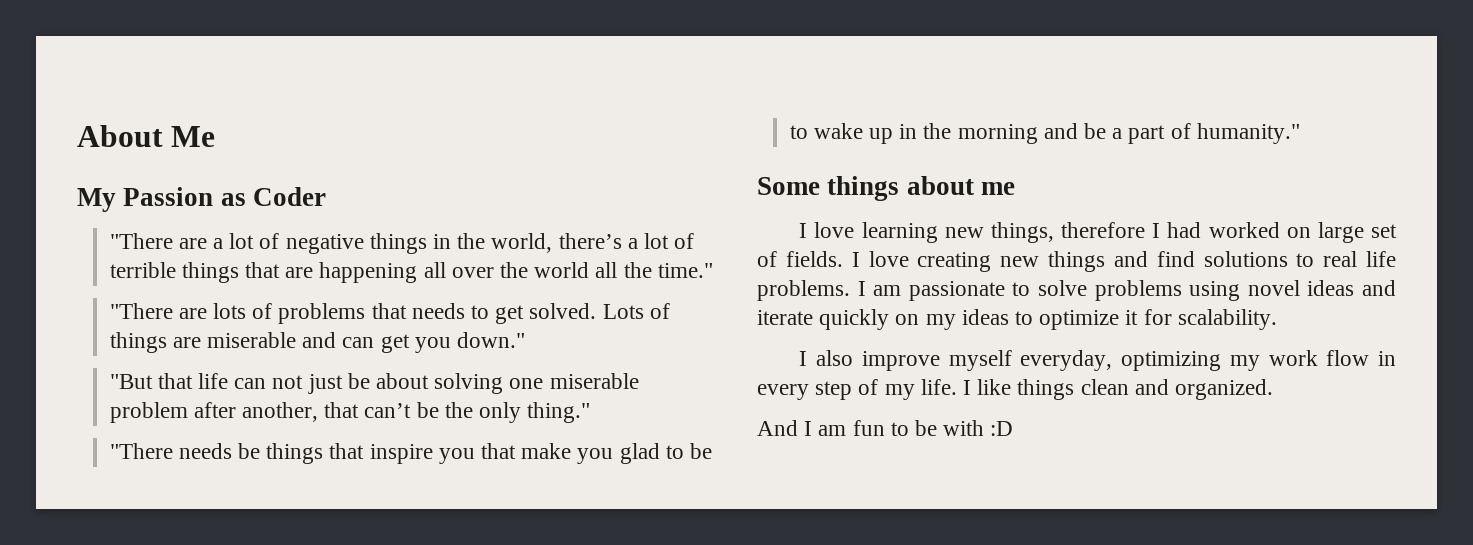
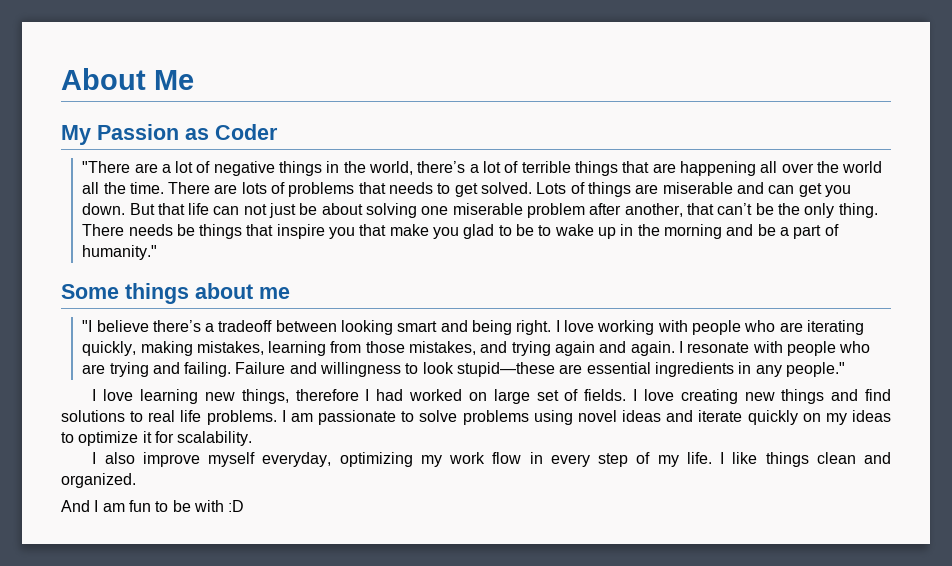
- "There are a lot of negative things in the world, there’s a lot of terrible things that are happening all over the world all the time."
- "There are lots of problems that needs to get solved.
+ "There are a lot of negative things in the world, there’s a lot of terrible things that are happening all over the world all the time. There are lots of problems that needs to get solved.
- Lots of things are miserable and can get you down."
- "But that life can not just be about solving one miserable problem after another, that can’t be the only thing."
- "There needs be things that inspire you that make you glad to be to wake up in the morning and be a part of humanity."
+ Lots of things are miserable and can get you down. But that life can not just be about solving one miserable problem after another, that can’t be the only thing. There needs be things that inspire you that make you glad to be to wake up in the morning and be a part of humanity."
+ "I believe there’s a tradeoff between looking smart and being right. I love working with people who are iterating quickly, making mistakes, learning from those mistakes, and trying again and again. I resonate with people who are trying and failing. Failure and willingness to look stupid—these are essential ingredients in any people."

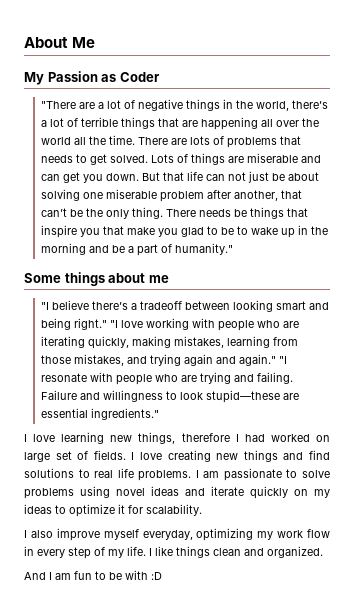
- "I believe there’s a tradeoff between looking smart and being right. I love working with people who are iterating quickly, making mistakes, learning from those mistakes, and trying again and again. I resonate with people who are trying and failing.
+ "I believe there’s a tradeoff between looking smart and being right." "I love working with people who are iterating quickly, making mistakes, learning from those mistakes, and trying again and again." "I resonate with people who are trying and failing.
- Failure and willingness to look stupid—these are essential ingredients in any people."
+ Failure and willingness to look stupid—these are essential ingredients."

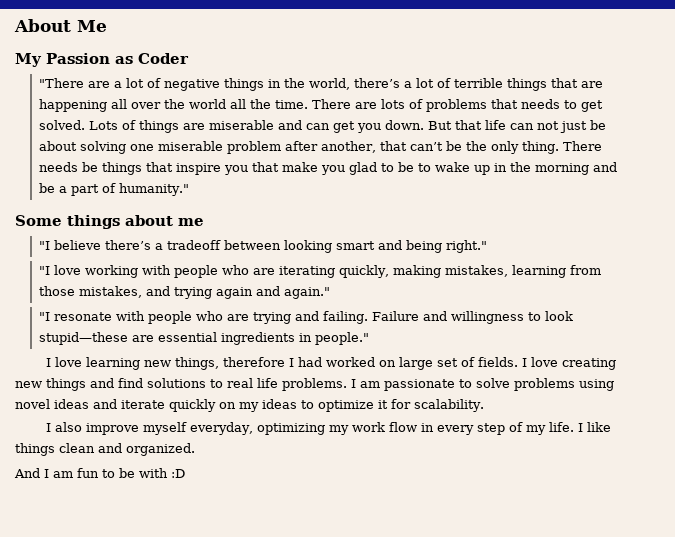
- "I believe there’s a tradeoff between looking smart and being right." "I love working with people who are iterating quickly, making mistakes, learning from those mistakes, and trying again and again." "I resonate with people who are trying and failing.
+ "I believe there’s a tradeoff between looking smart and being right."
+ "I love working with people who are iterating quickly, making mistakes, learning from those mistakes, and trying again and again."
+ "I resonate with people who are trying and failing.
- Failure and willingness to look stupid—these are essential ingredients."
+ Failure and willingness to look stupid—these are essential ingredients in people."

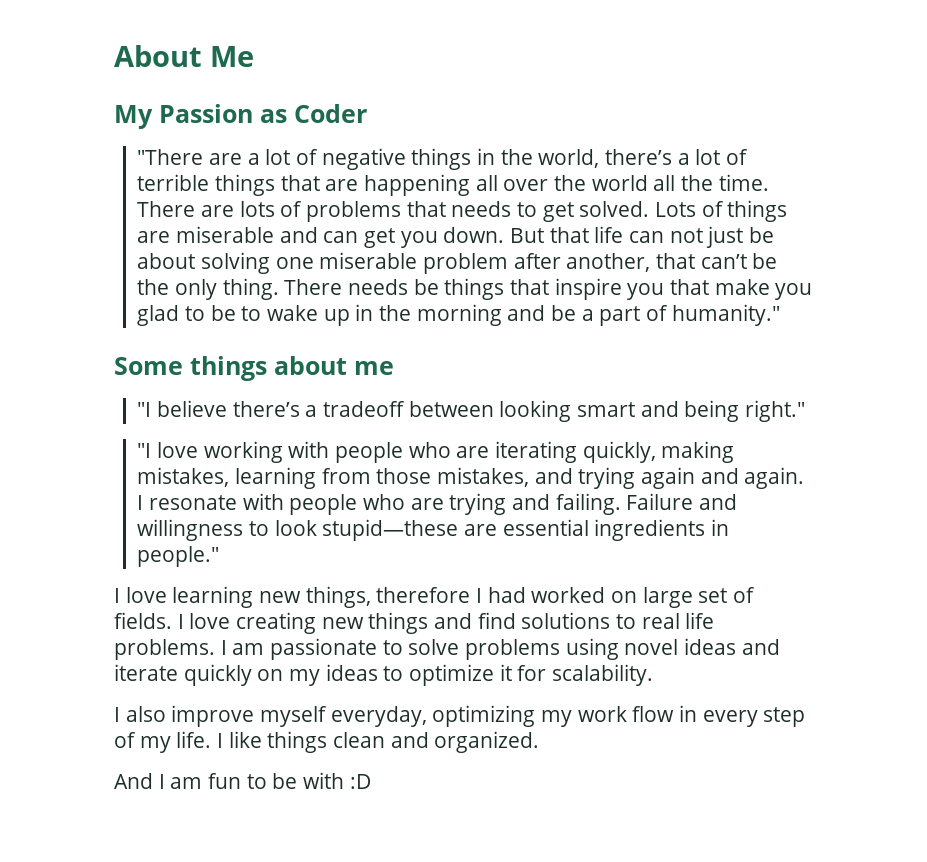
- "I love working with people who are iterating quickly, making mistakes, learning from those mistakes, and trying again and again."
- "I resonate with people who are trying and failing.
+ "I love working with people who are iterating quickly, making mistakes, learning from those mistakes, and trying again and again. I resonate with people who are trying and failing.

